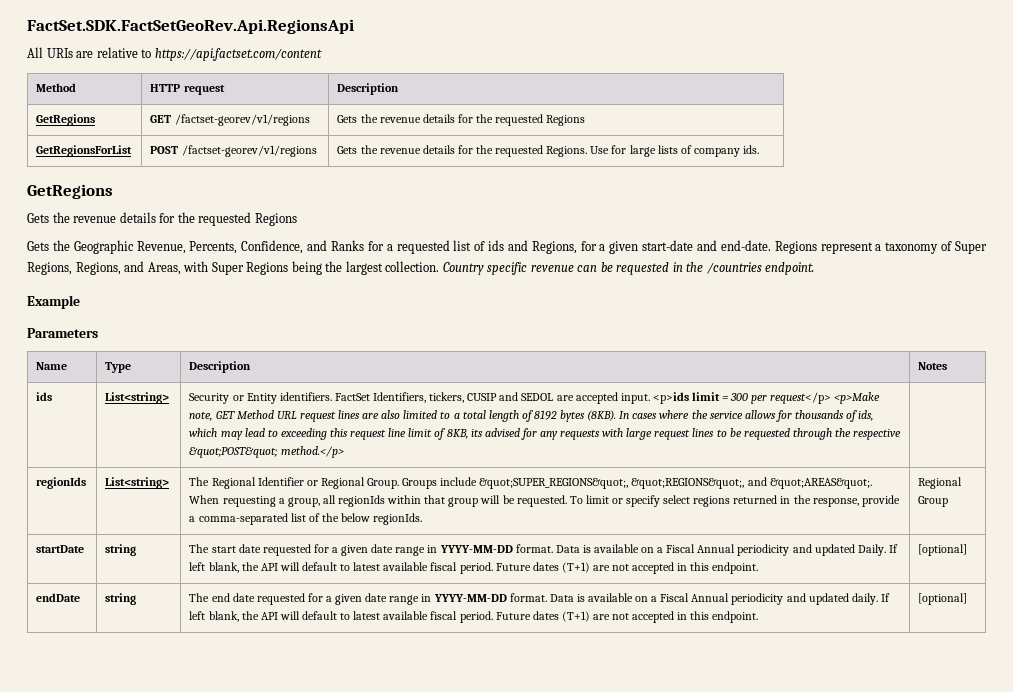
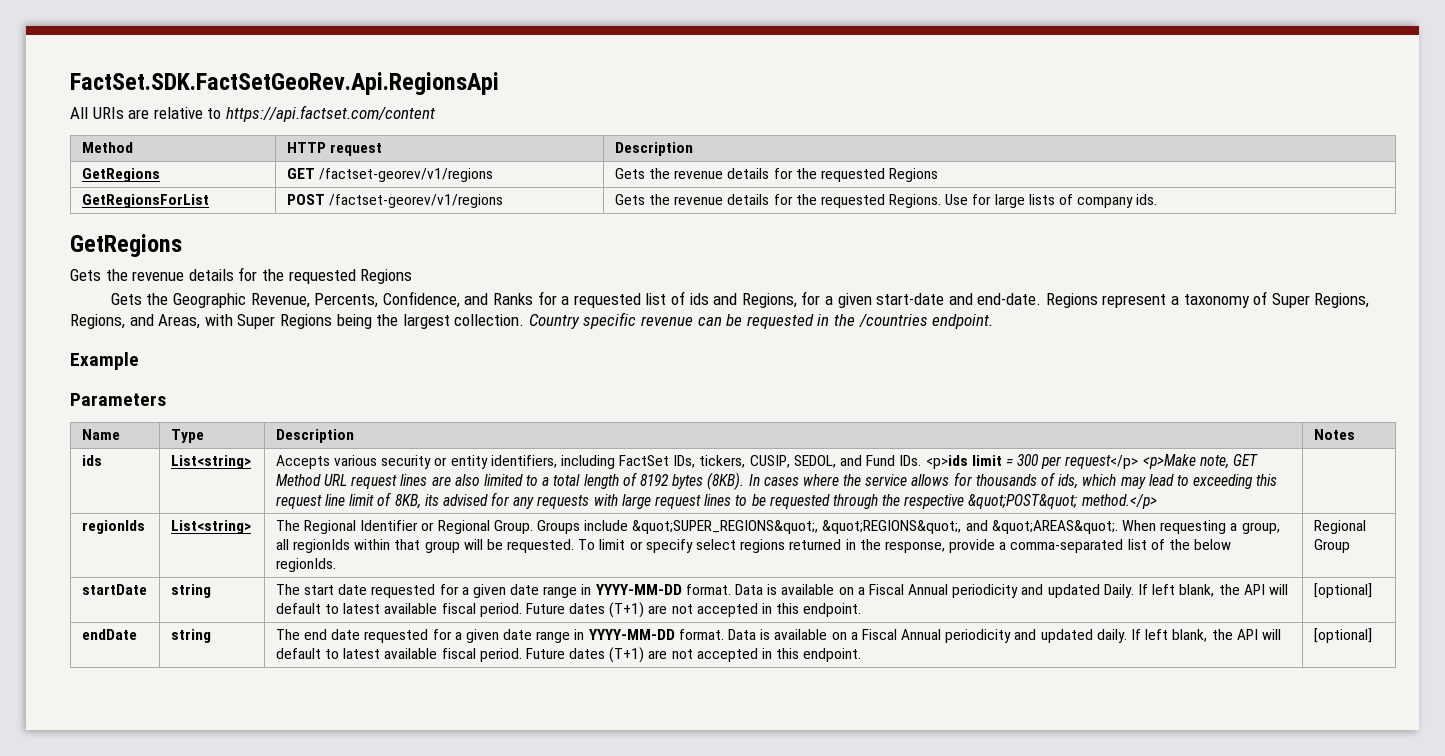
- Security or Entity identifiers. FactSet Identifiers, tickers, CUSIP and SEDOL are accepted input. <p>ids limit = 300 per request</p> <p>Make note, GET Method URL request lines are also limited to a total length of 8192 bytes (8KB).
+ Accepts various security or entity identifiers, including FactSet IDs, tickers, CUSIP, SEDOL, and Fund IDs. <p>ids limit = 300 per request</p> <p>Make note, GET Method URL request lines are also limited to a total length of 8192 bytes (8KB).

